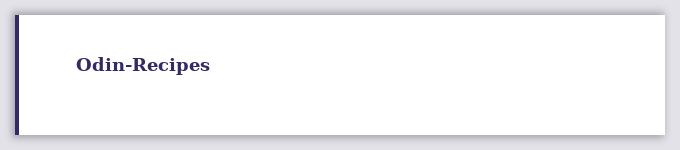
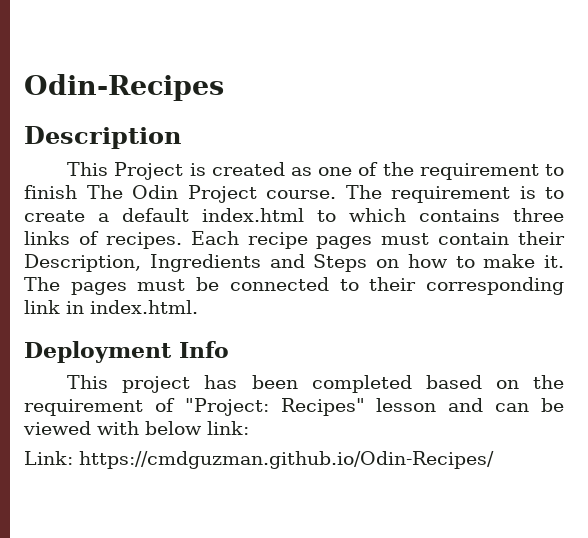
+ Description
+ This Project is created as one of the requirement to finish The Odin Project course. The requirement is to create a default index.html to which contains three links of recipes. Each recipe pages must contain their Description, Ingredients and Steps on how to make it. The pages must be connected to their corresponding link in index.html.
+ Deployment Info
+ This project has been completed based on the requirement of "Project: Recipes" lesson and can be viewed with below link:
+ Link: https://cmdguzman.github.io/Odin-Recipes/

